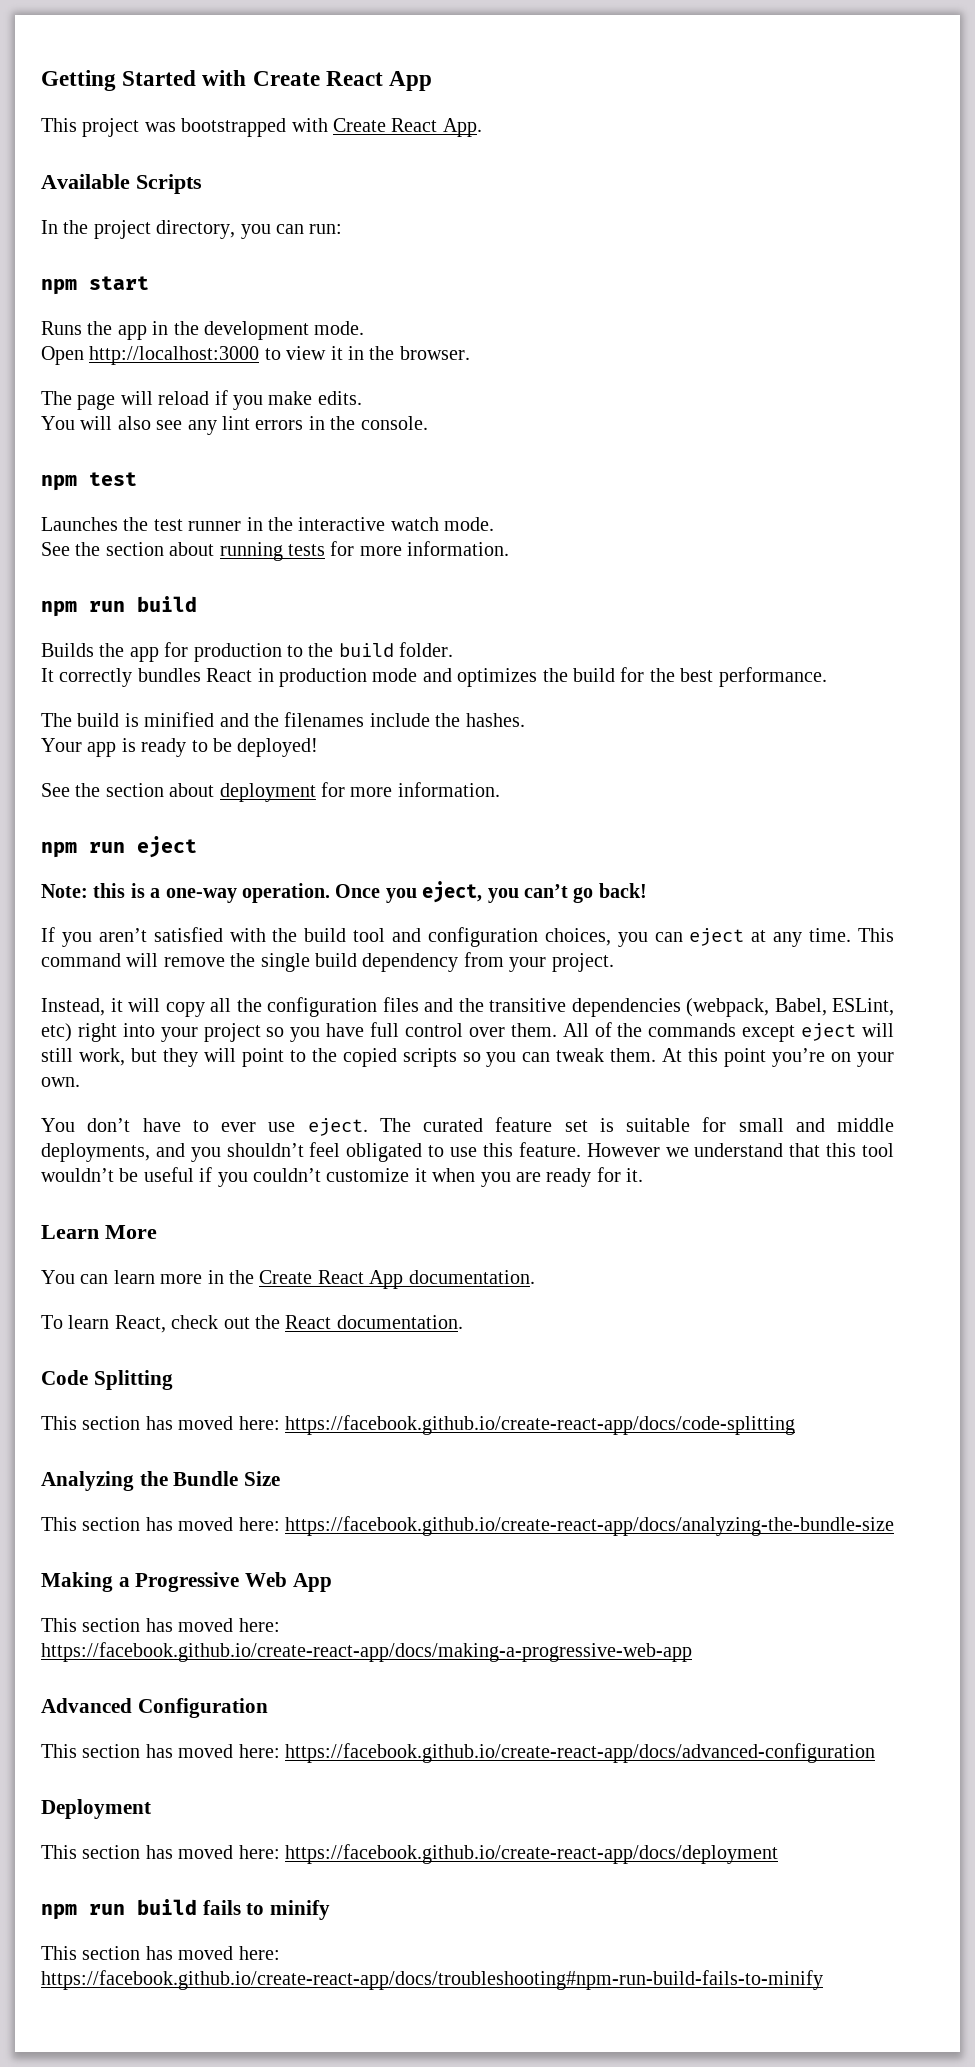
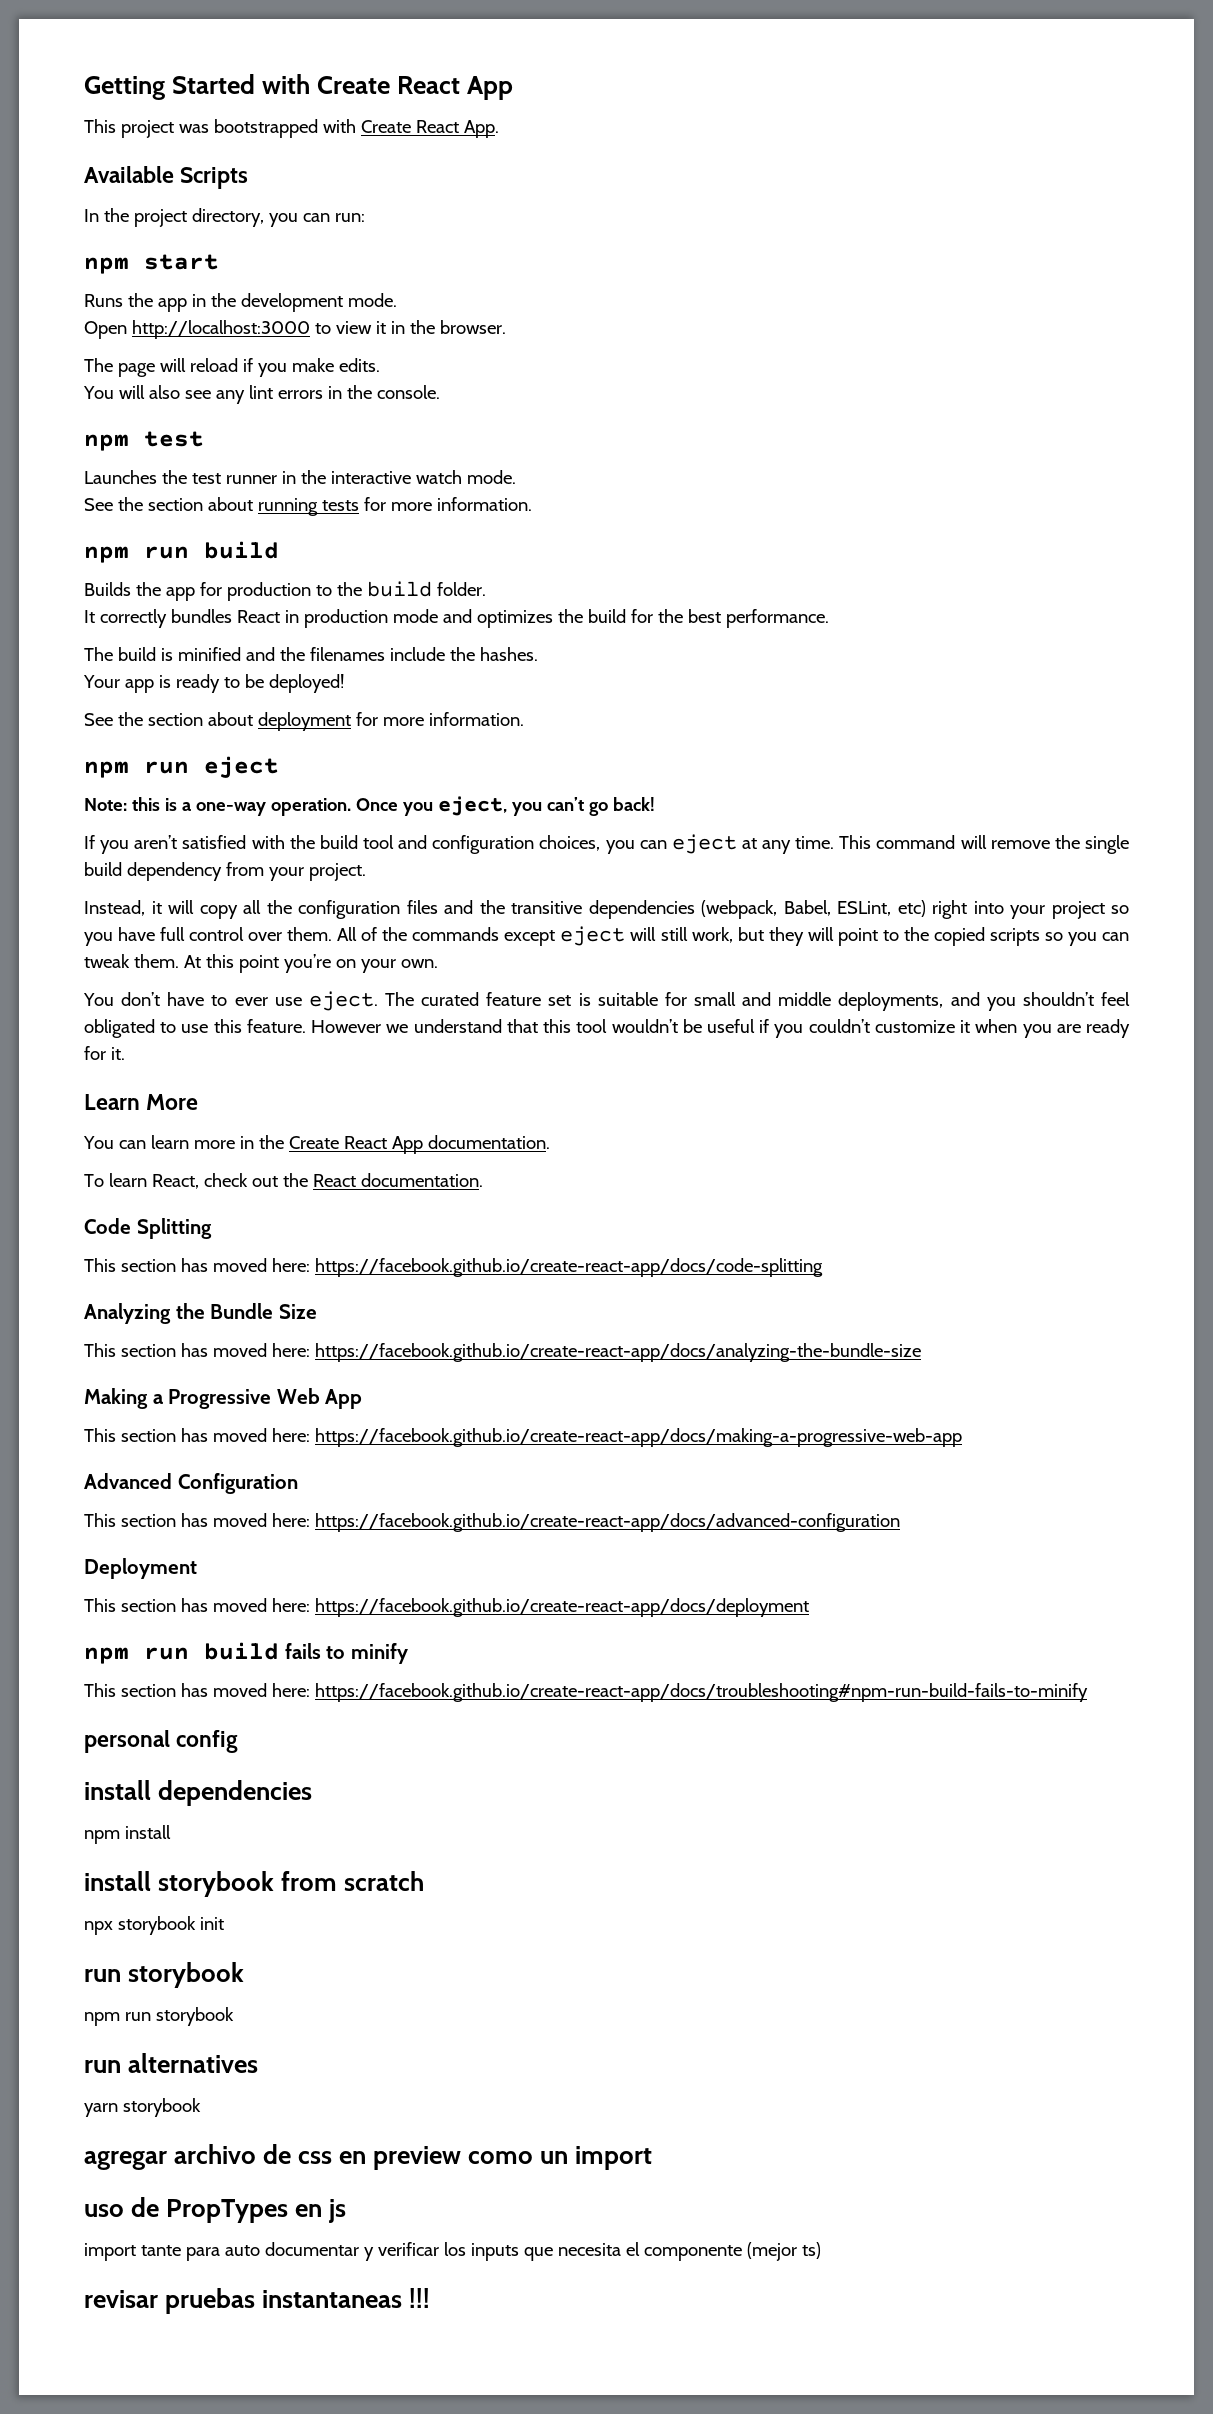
+ personal config
+ install dependencies
+ npm install
+ install storybook from scratch
+ npx storybook init
+ run storybook
+ npm run storybook
+ run alternatives
+ yarn storybook
+ agregar archivo de css en preview como un import
+ uso de PropTypes en js
+ import tante para auto documentar y verificar los inputs que necesita el componente (mejor ts)
+ revisar pruebas instantaneas !!!

